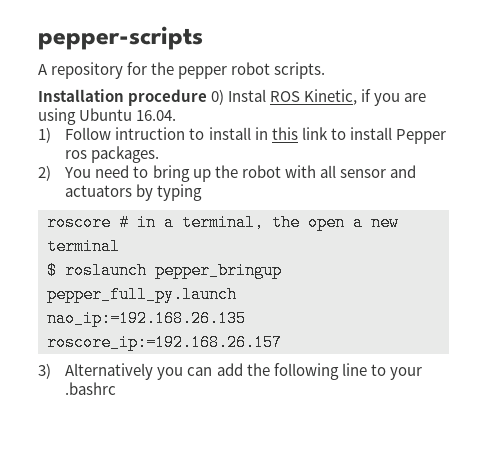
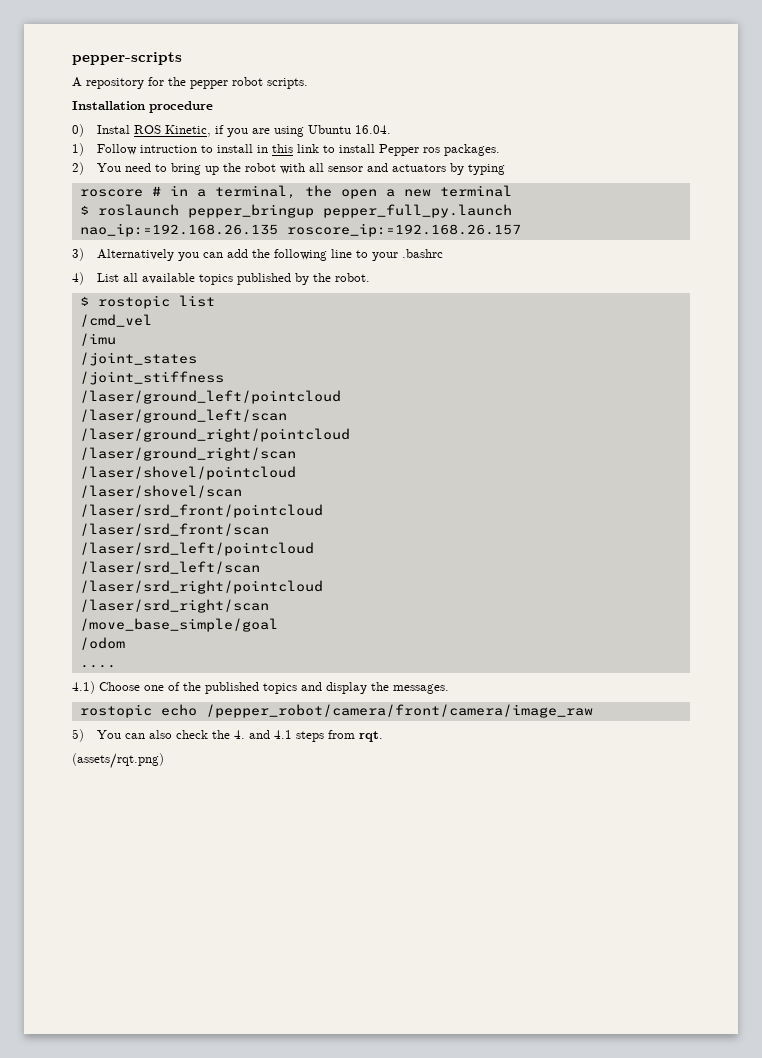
- Installation procedure 0) Instal ROS Kinetic, if you are using Ubuntu 16.04.
+ Installation procedure
+ 0) Instal ROS Kinetic, if you are using Ubuntu 16.04.
+ 4) List all available topics published by the robot.
+ $ rostopic list
+ /cmd_vel
+ /imu
+ /joint_states
+ /joint_stiffness
+ /laser/ground_left/pointcloud
+ /laser/ground_left/scan
+ /laser/ground_right/pointcloud
+ /laser/ground_right/scan
+ /laser/shovel/pointcloud
+ /laser/shovel/scan
+ /laser/srd_front/pointcloud
+ /laser/srd_front/scan
+ /laser/srd_left/pointcloud
+ /laser/srd_left/scan
+ /laser/srd_right/pointcloud
+ /laser/srd_right/scan
+ /move_base_simple/goal
+ /odom
+ ....
+ 4.1) Choose one of the published topics and display the messages.
+ rostopic echo /pepper_robot/camera/front/camera/image_raw
+ 5) You can also check the 4. and 4.1 steps from rqt.
+ (assets/rqt.png)

